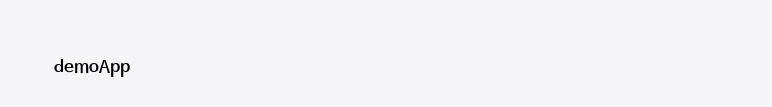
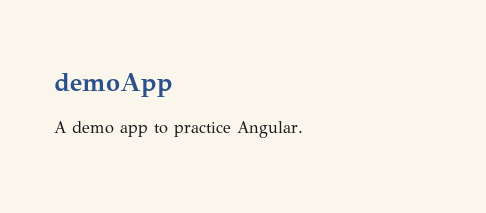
+ A demo app to practice Angular.

